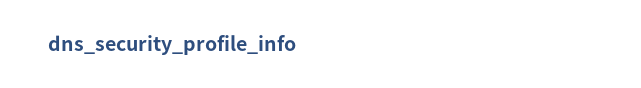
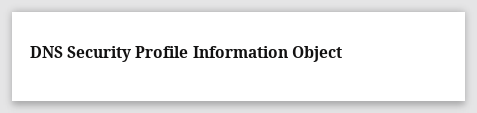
- dns_security_profile_info
+ DNS Security Profile Information Object

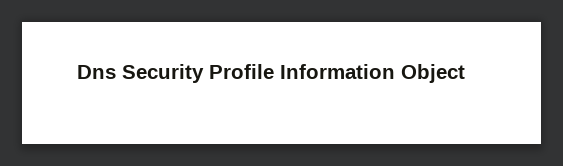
- DNS Security Profile Information Object
+ Dns Security Profile Information Object

